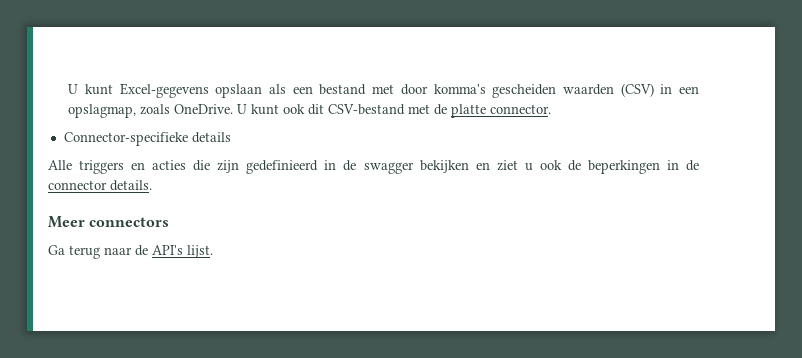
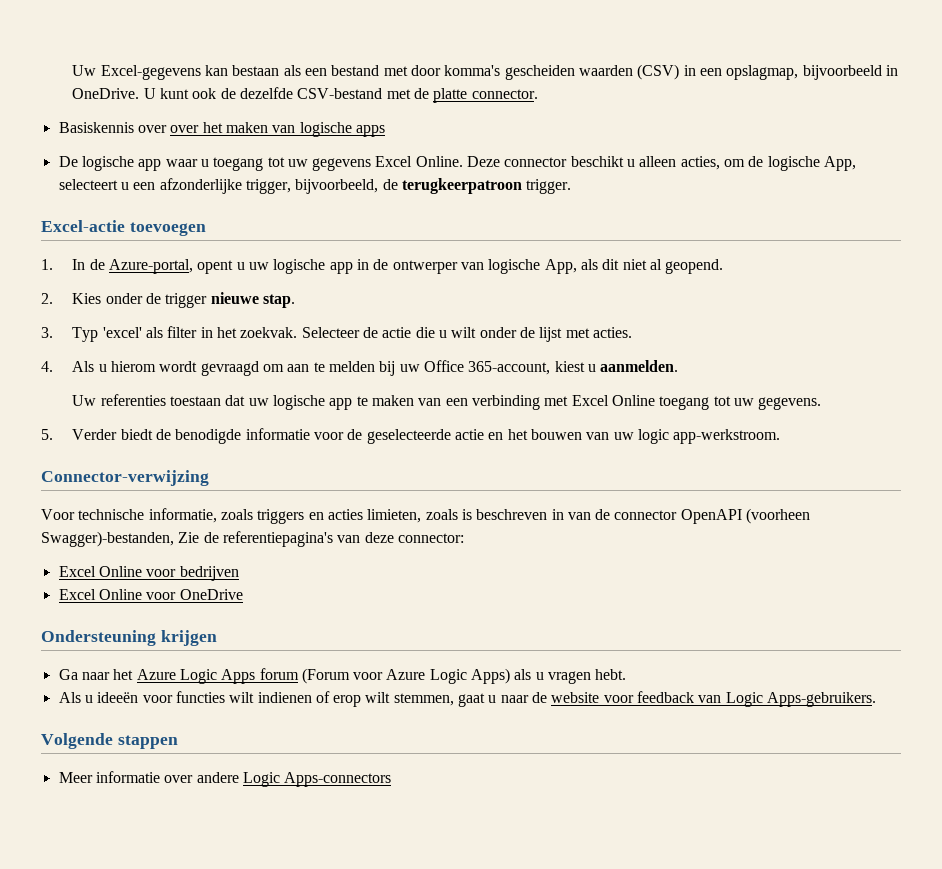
- U kunt Excel-gegevens opslaan als een bestand met door komma's gescheiden waarden (CSV) in een opslagmap, zoals OneDrive.
+ Uw Excel-gegevens kan bestaan als een bestand met door komma's gescheiden waarden (CSV) in een opslagmap, bijvoorbeeld in OneDrive.
- U kunt ook dit CSV-bestand met de platte connector.
+ U kunt ook de dezelfde CSV-bestand met de platte connector.
- Connector-specifieke details
- Alle triggers en acties die zijn gedefinieerd in de swagger bekijken en ziet u ook de beperkingen in de connector details.
- Meer connectors
- Ga terug naar de API's lijst.
+ Basiskennis over over het maken van logische apps
+ De logische app waar u toegang tot uw gegevens Excel Online. Deze connector beschikt u alleen acties, om de logische App, selecteert u een afzonderlijke trigger, bijvoorbeeld, de terugkeerpatroon trigger.
+ Excel-actie toevoegen
+ 1. In de Azure-portal, opent u uw logische app in de ontwerper van logische App, als dit niet al geopend.
+ 2. Kies onder de trigger nieuwe stap.
+ 3. Typ 'excel' als filter in het zoekvak. Selecteer de actie die u wilt onder de lijst met acties.
+ 4. Als u hierom wordt gevraagd om aan te melden bij uw Office 365-account, kiest u aanmelden.
+ Uw referenties toestaan dat uw logische app te maken van een verbinding met Excel Online toegang tot uw gegevens.
+ 5. Verder biedt de benodigde informatie voor de geselecteerde actie en het bouwen van uw logic app-werkstroom.
+ Connector-verwijzing
+ Voor technische informatie, zoals triggers en acties limieten, zoals is beschreven in van de connector OpenAPI (voorheen Swagger)-bestanden, Zie de referentiepagina's van deze connector:
+ Excel Online voor bedrijven
+ Excel Online voor OneDrive
+ Ondersteuning krijgen
+ Ga naar het Azure Logic Apps forum (Forum voor Azure Logic Apps) als u vragen hebt.
+ Als u ideeën voor functies wilt indienen of erop wilt stemmen, gaat u naar de website voor feedback van Logic Apps-gebruikers.
+ Volgende stappen
+ Meer informatie over andere Logic Apps-connectors

